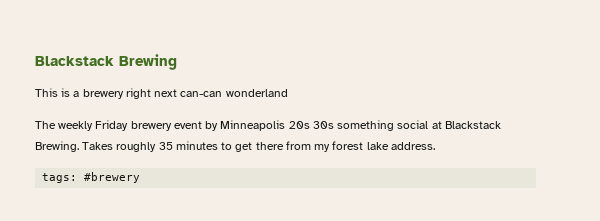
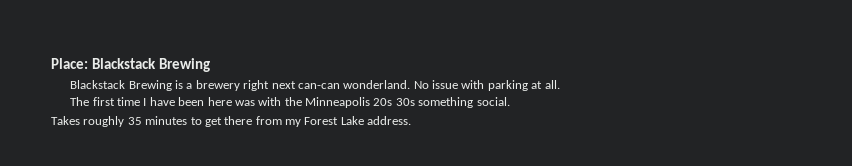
- Blackstack Brewing
+ Place: Blackstack Brewing
- This is a brewery right next can-can wonderland
- The weekly Friday brewery event by Minneapolis 20s 30s something social at Blackstack Brewing. Takes roughly 35 minutes to get there from my forest lake address.
+ Blackstack Brewing is a brewery right next can-can wonderland. No issue with parking at all.
+ The first time I have been here was with the Minneapolis 20s 30s something social.
+ Takes roughly 35 minutes to get there from my Forest Lake address.
- tags: #brewery

